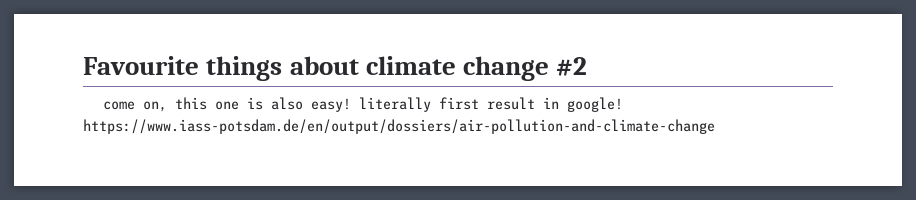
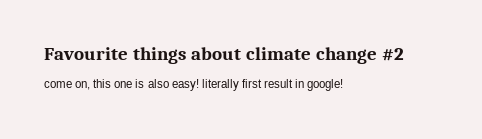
- come on, this one is also easy! literally first result in google! https://www.iass-potsdam.de/en/output/dossiers/air-pollution-and-climate-change
+ come on, this one is also easy! literally first result in google!

